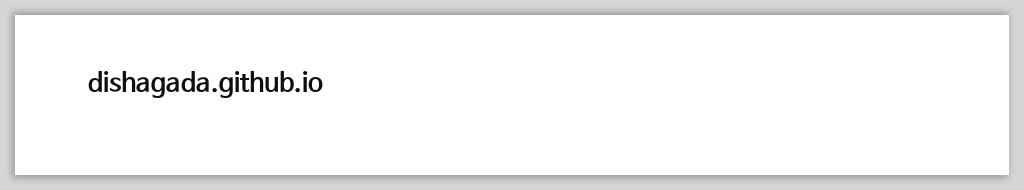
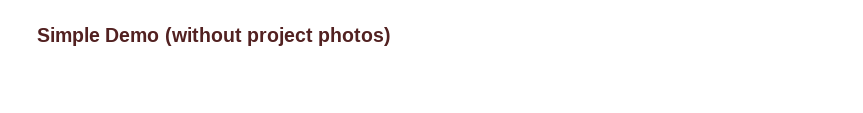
- dishagada.github.io
+ Simple Demo (without project photos)

